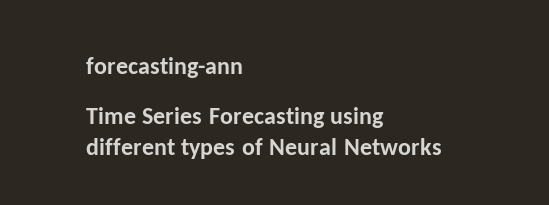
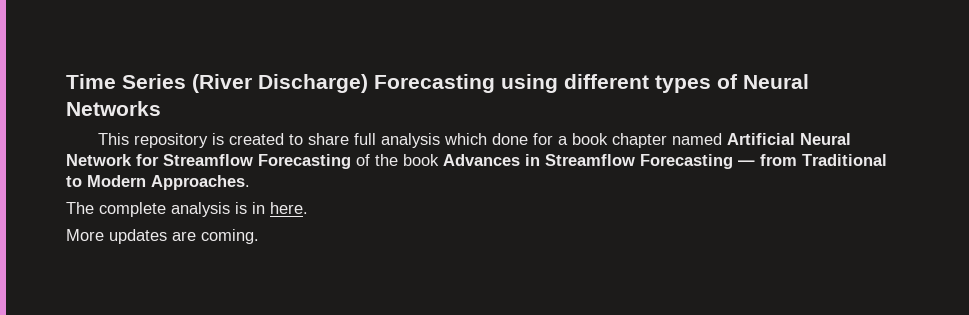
- forecasting-ann
- Time Series Forecasting using different types of Neural Networks
+ Time Series (River Discharge) Forecasting using different types of Neural Networks
+ This repository is created to share full analysis which done for a book chapter named Artificial Neural Network for Streamflow Forecasting of the book Advances in Streamflow Forecasting — from Traditional to Modern Approaches.
+ The complete analysis is in here.
+ More updates are coming.

